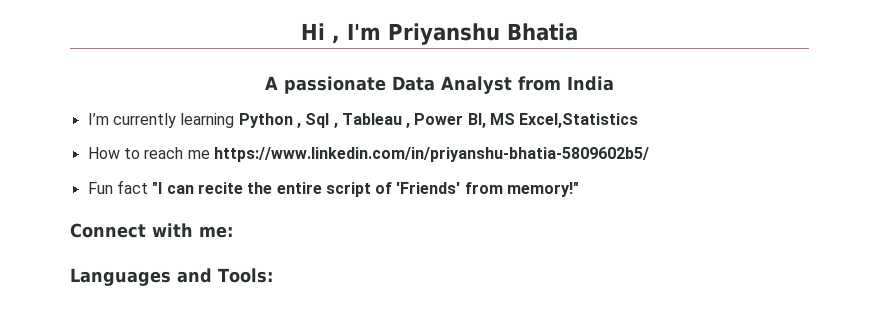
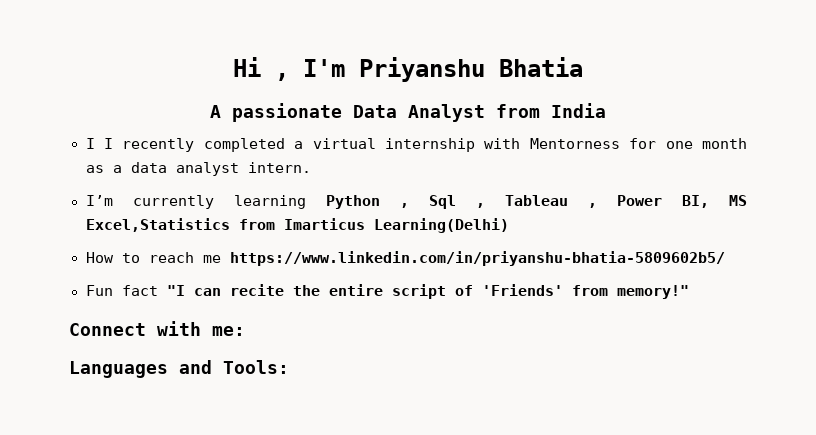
+ I I recently completed a virtual internship with Mentorness for one month as a data analyst intern.
- I’m currently learning Python , Sql , Tableau , Power BI, MS Excel,Statistics
+ I’m currently learning Python , Sql , Tableau , Power BI, MS Excel,Statistics from Imarticus Learning(Delhi)

